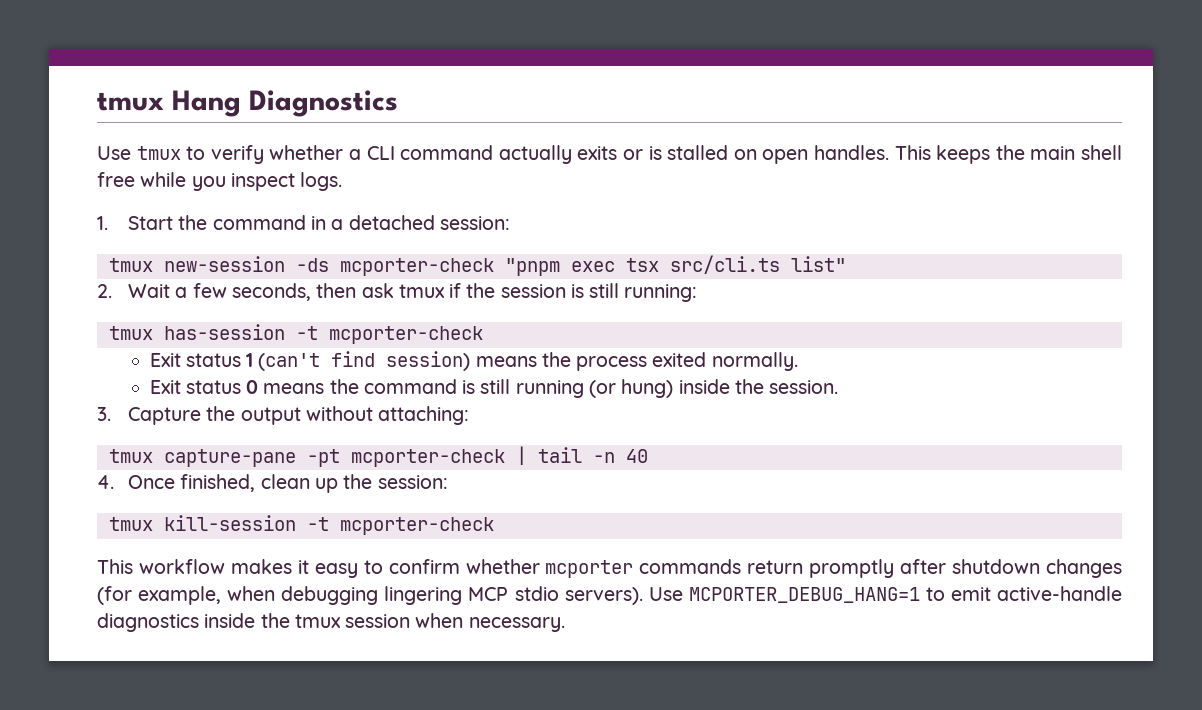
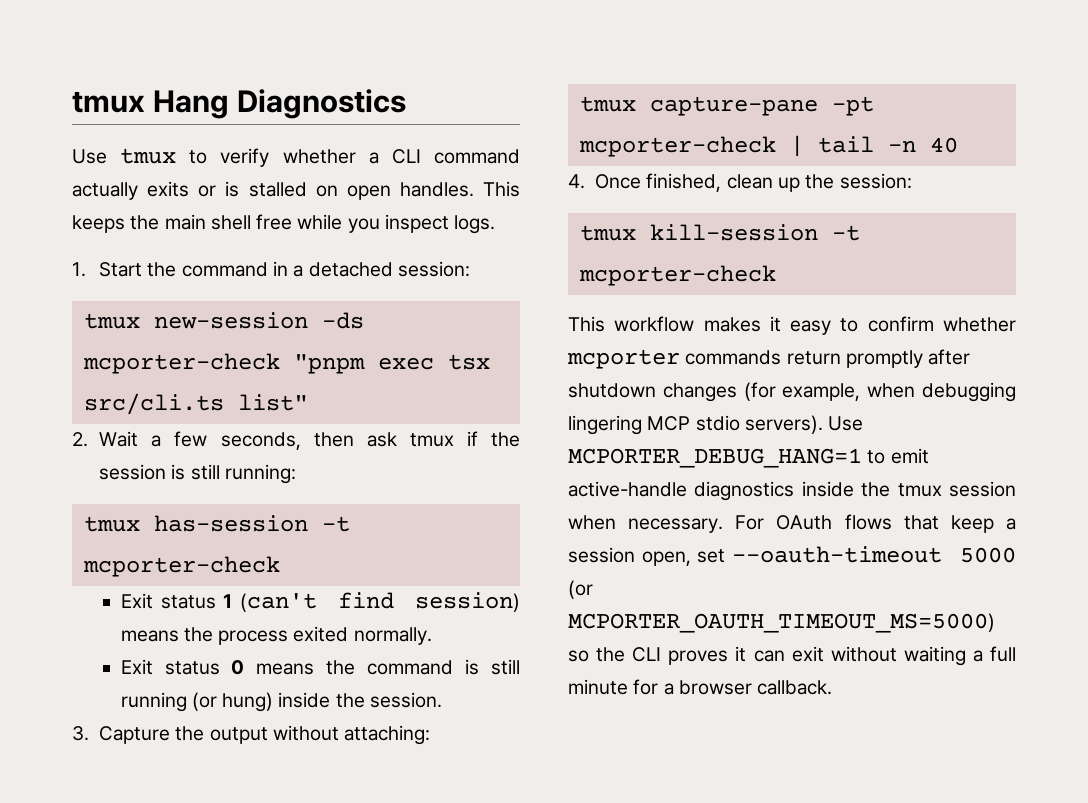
+ For OAuth flows that keep a session open, set --oauth-timeout 5000 (or MCPORTER_OAUTH_TIMEOUT_MS=5000) so the CLI proves it can exit without waiting a full minute for a browser callback.

